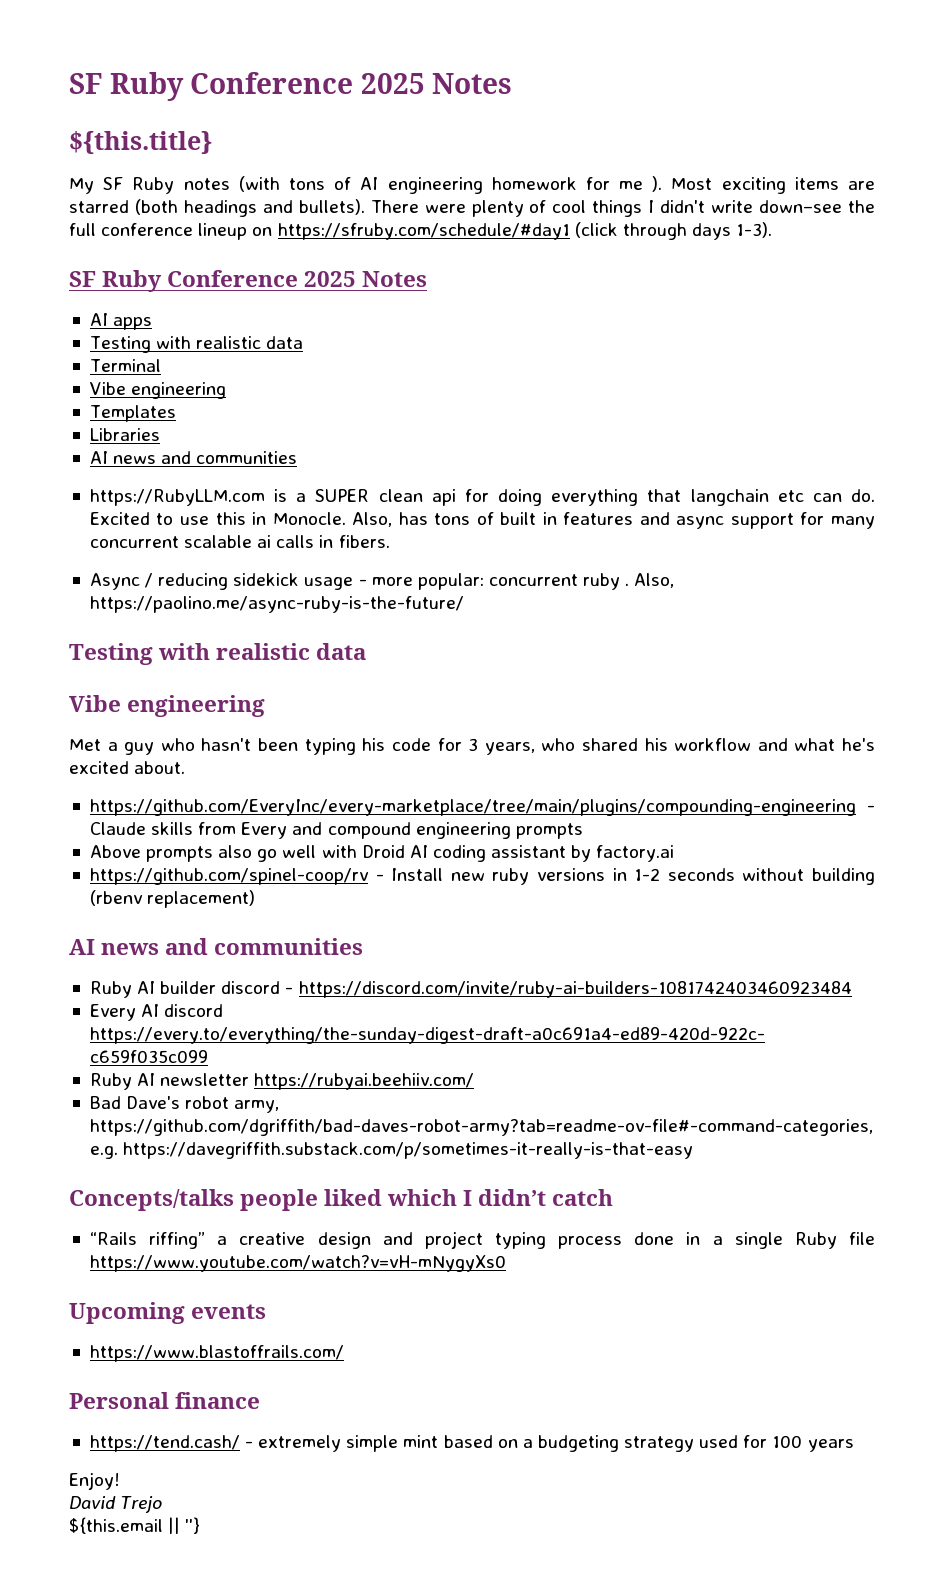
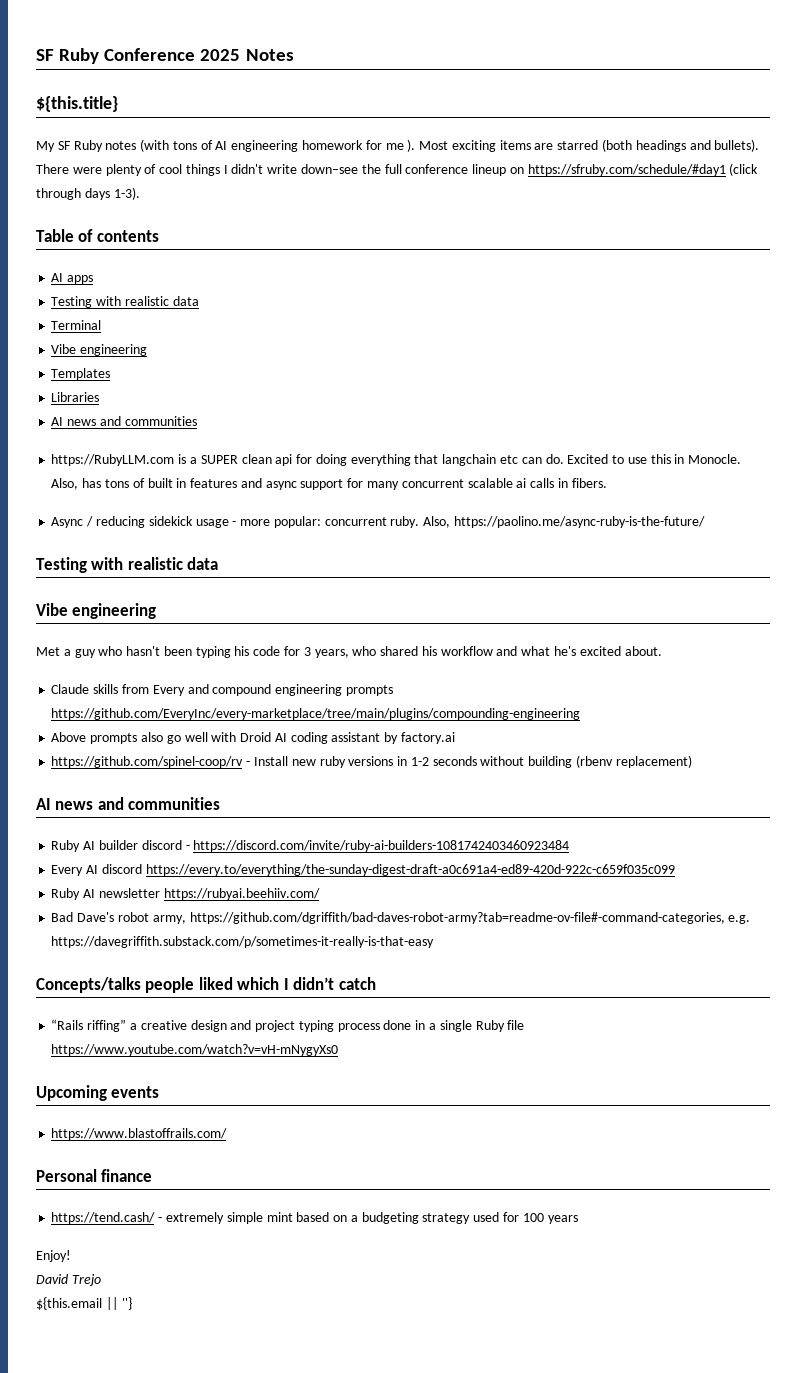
  There were plenty of cool things I didn't write down–see the full conference lineup on https://sfruby.com/schedule/#day1 (click through days 1-3).
- SF Ruby Conference 2025 Notes
+ Table of contents
- Async / reducing sidekick usage - more popular: concurrent ruby .
+ Async / reducing sidekick usage - more popular: concurrent ruby.
- https://github.com/EveryInc/every-marketplace/tree/main/plugins/compounding-engineering - Claude skills from Every and compound engineering prompts
+ Claude skills from Every and compound engineering prompts https://github.com/EveryInc/every-marketplace/tree/main/plugins/compounding-engineering

